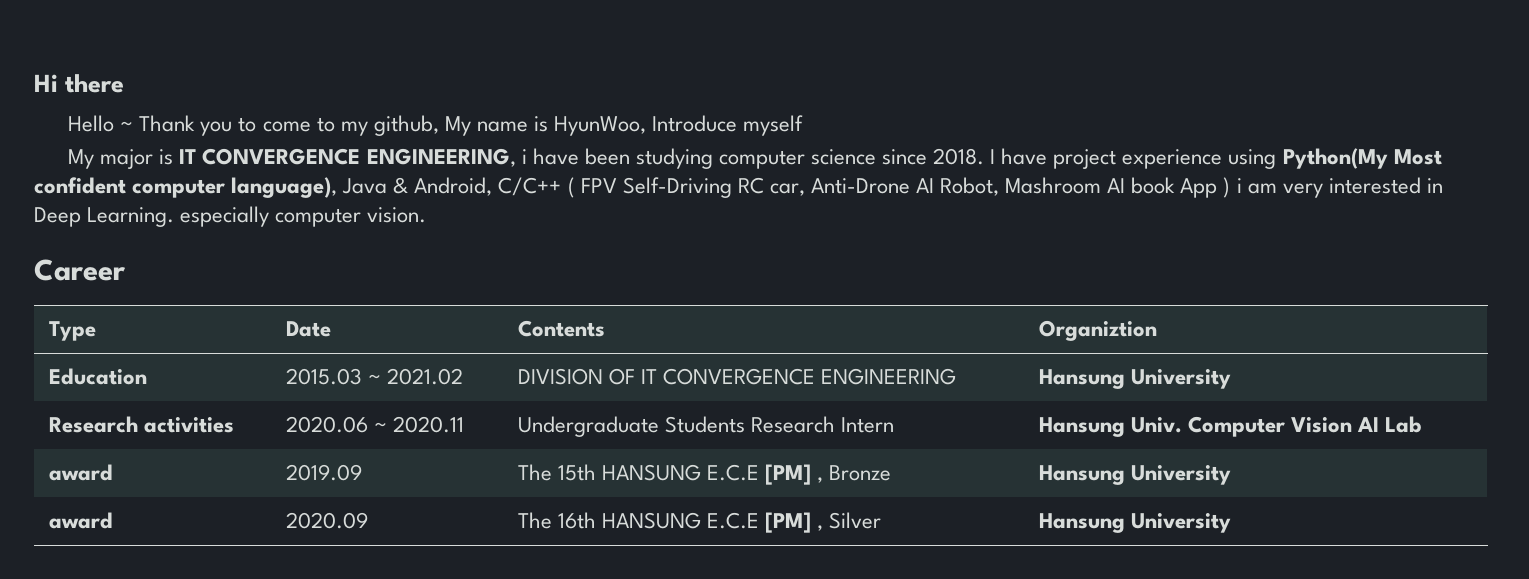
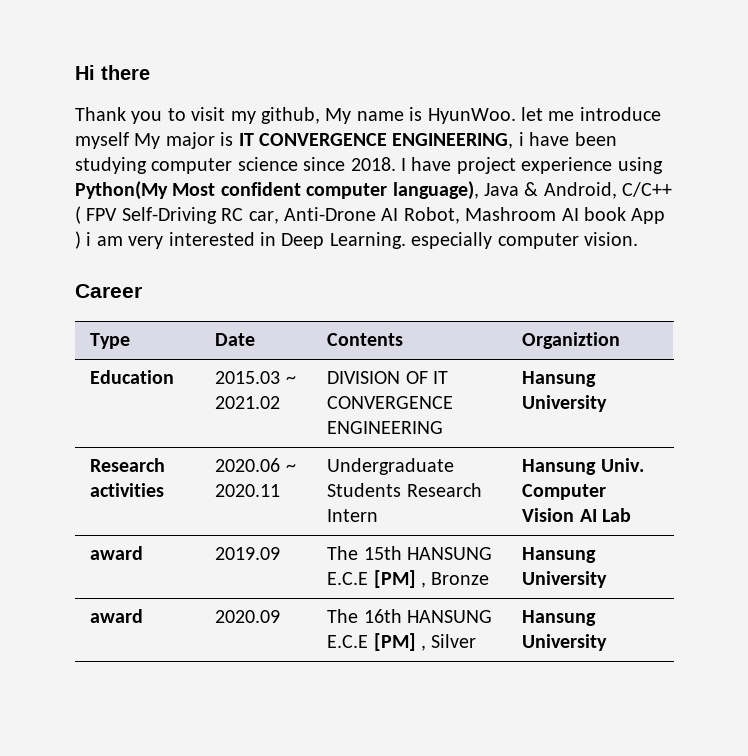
- Hello ~ Thank you to come to my github, My name is HyunWoo, Introduce myself
- My major is IT CONVERGENCE ENGINEERING, i have been studying computer science since 2018.
+ Thank you to visit my github, My name is HyunWoo. let me introduce myself My major is IT CONVERGENCE ENGINEERING, i have been studying computer science since 2018.

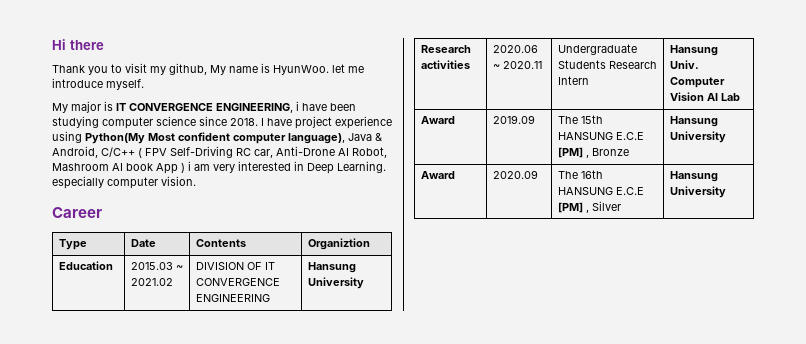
- Thank you to visit my github, My name is HyunWoo. let me introduce myself My major is IT CONVERGENCE ENGINEERING, i have been studying computer science since 2018.
+ Thank you to visit my github, My name is HyunWoo. let me introduce myself.
+ My major is IT CONVERGENCE ENGINEERING, i have been studying computer science since 2018.
- award | 2019.09 | The 15th HANSUNG E.C.E [PM] , Bronze | Hansung University
+ Award | 2019.09 | The 15th HANSUNG E.C.E [PM] , Bronze | Hansung University
- award | 2020.09 | The 16th HANSUNG E.C.E [PM] , Silver | Hansung University
+ Award | 2020.09 | The 16th HANSUNG E.C.E [PM] , Silver | Hansung University

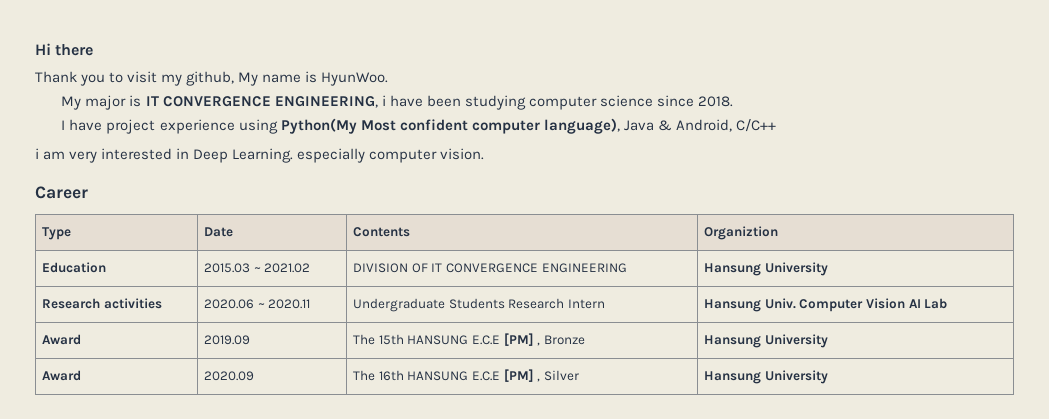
- Thank you to visit my github, My name is HyunWoo. let me introduce myself.
+ Thank you to visit my github, My name is HyunWoo.
- My major is IT CONVERGENCE ENGINEERING, i have been studying computer science since 2018. I have project experience using Python(My Most confident computer language), Java & Android, C/C++ ( FPV Self-Driving RC car, Anti-Drone AI Robot, Mashroom AI book App ) i am very interested in Deep Learning. especially computer vision.
+ My major is IT CONVERGENCE ENGINEERING, i have been studying computer science since 2018.
+ I have project experience using Python(My Most confident computer language), Java & Android, C/C++
+ i am very interested in Deep Learning. especially computer vision.

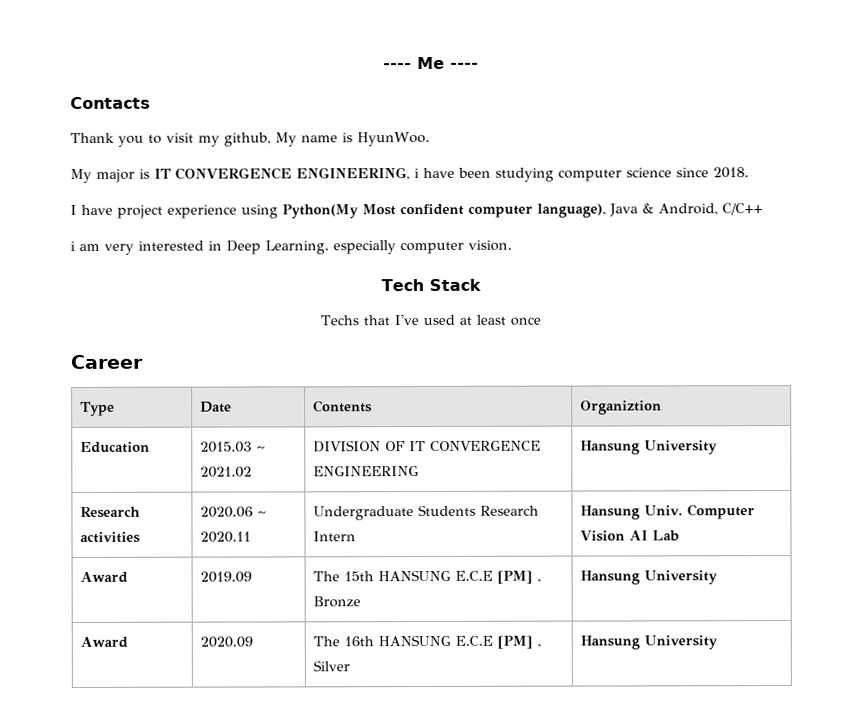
- Hi there
+ ---- Me ----
+ Contacts
+ Tech Stack
+ Techs that I've used at least once

